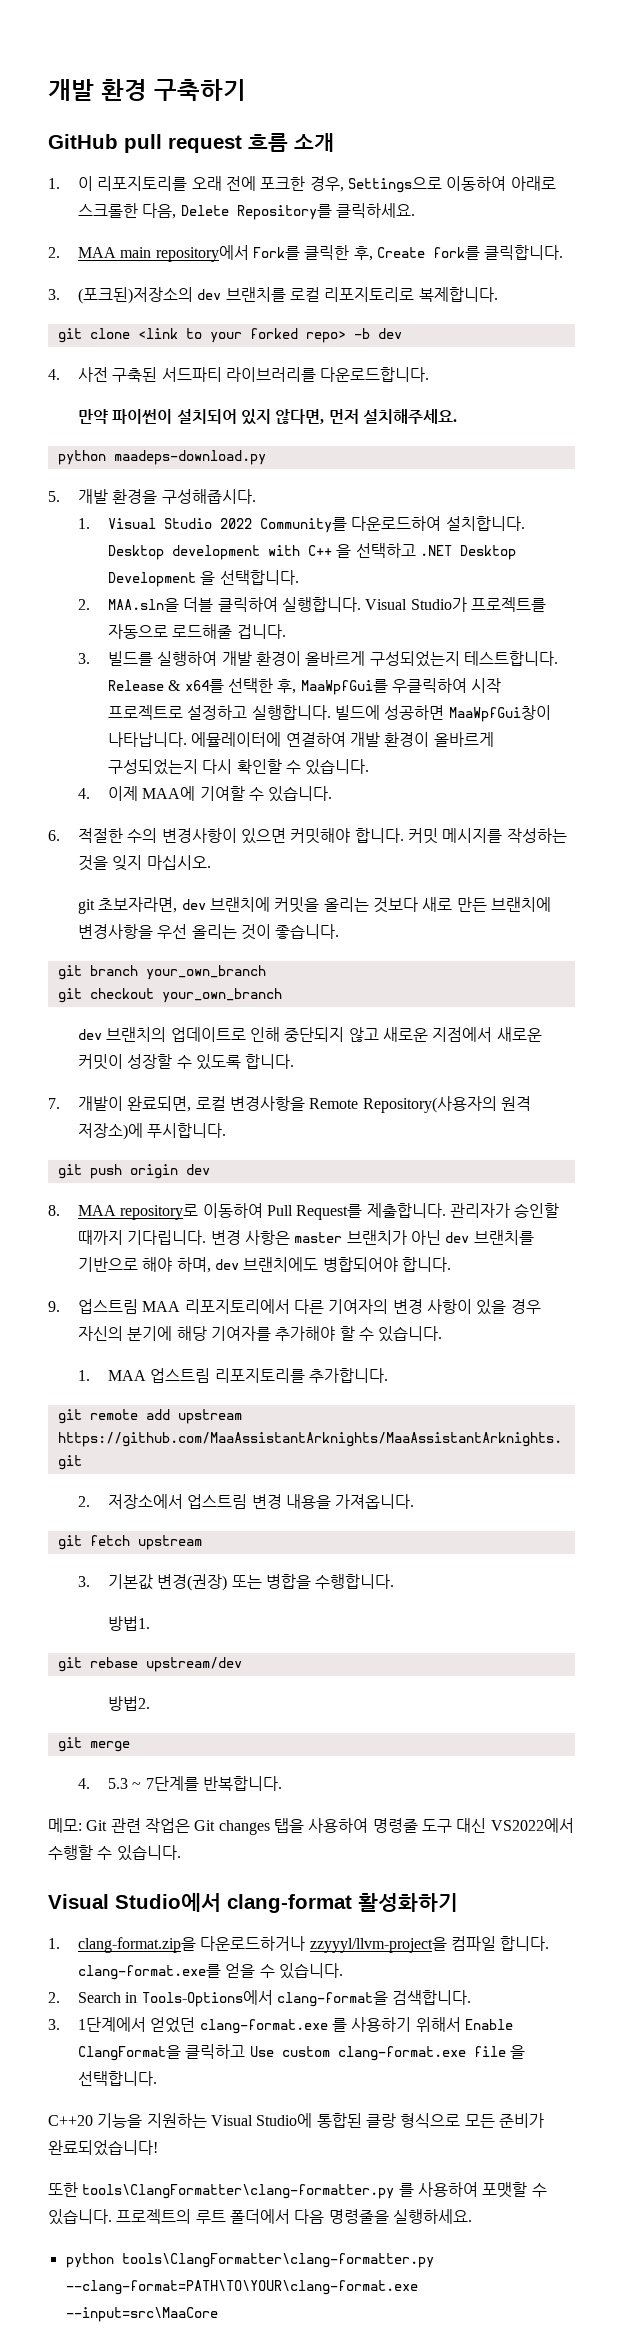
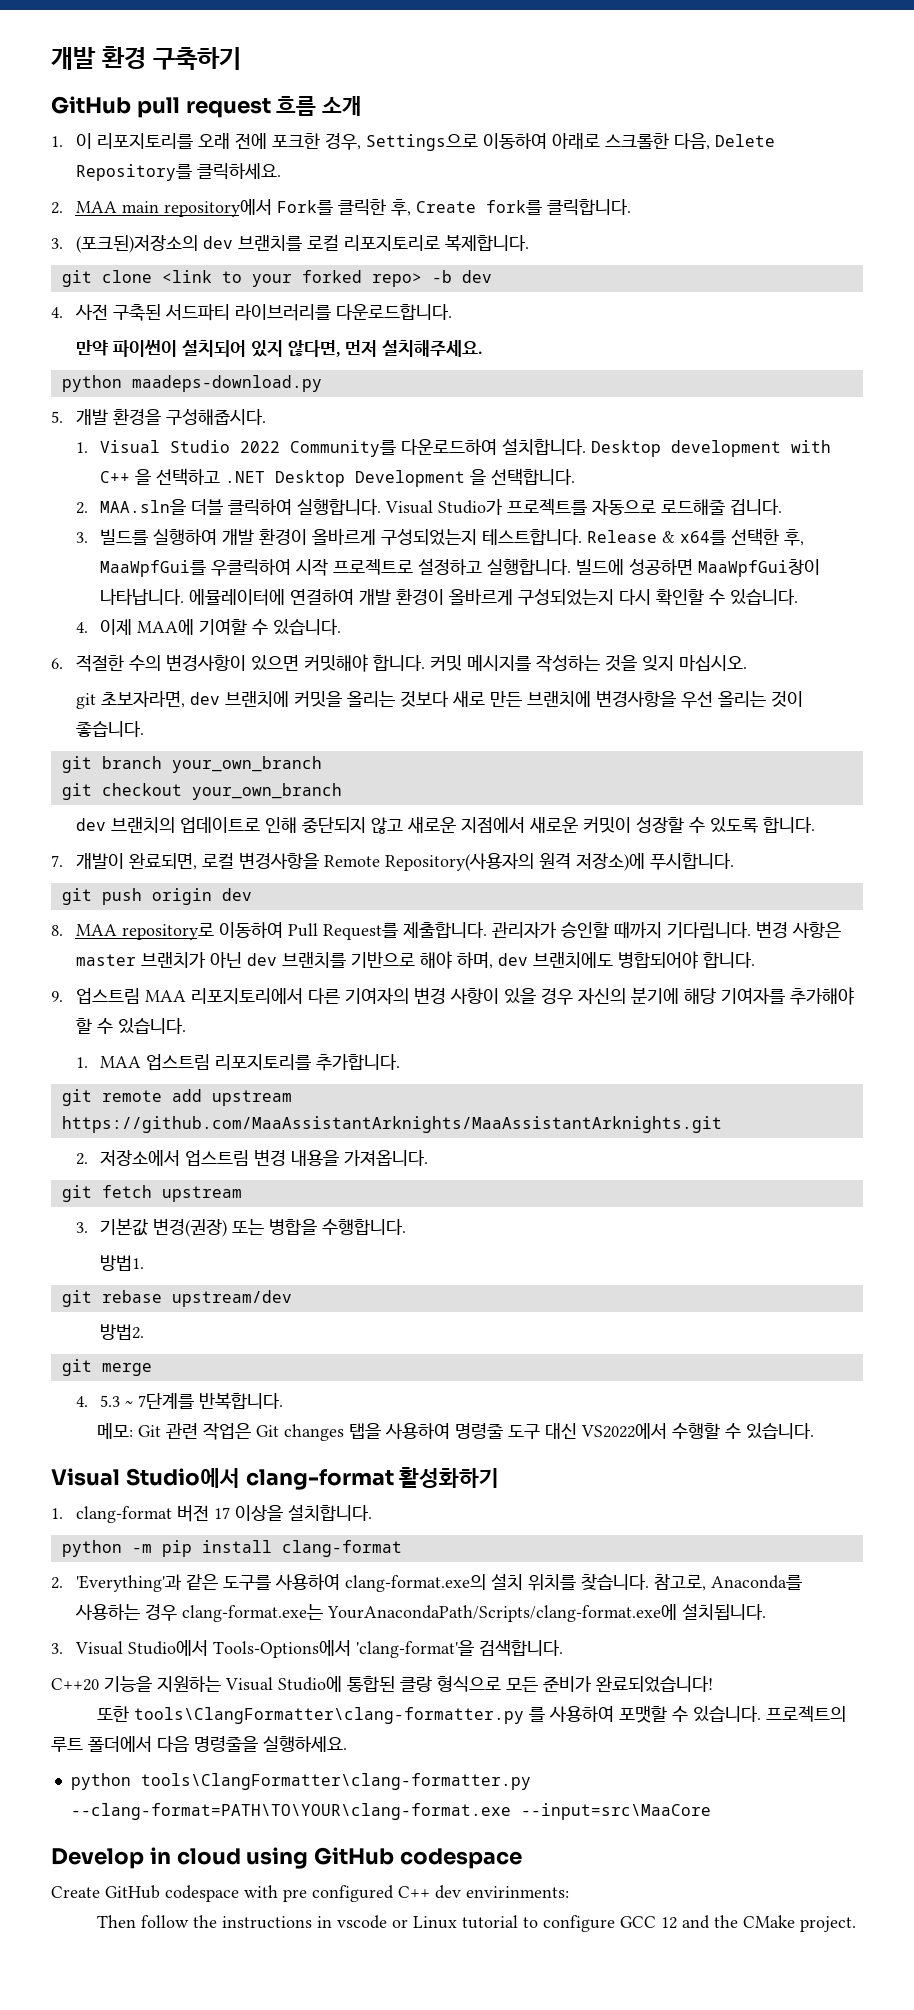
- 1. clang-format.zip을 다운로드하거나 zzyyyl/llvm-project을 컴파일 합니다. clang-format.exe를 얻을 수 있습니다.
- 2. Search in Tools-Options에서 clang-format을 검색합니다.
- 3. 1단계에서 얻었던 clang-format.exe 를 사용하기 위해서 Enable ClangFormat을 클릭하고 Use custom clang-format.exe file 을 선택합니다.
+ 1. clang-format 버전 17 이상을 설치합니다.
+ python -m pip install clang-format
+ 2. 'Everything'과 같은 도구를 사용하여 clang-format.exe의 설치 위치를 찾습니다. 참고로, Anaconda를 사용하는 경우 clang-format.exe는 YourAnacondaPath/Scripts/clang-format.exe에 설치됩니다.
+ 3. Visual Studio에서 Tools-Options에서 'clang-format'을 검색합니다.
+ Develop in cloud using GitHub codespace
+ Create GitHub codespace with pre configured C++ dev envirinments:
+ Then follow the instructions in vscode or Linux tutorial to configure GCC 12 and the CMake project.

